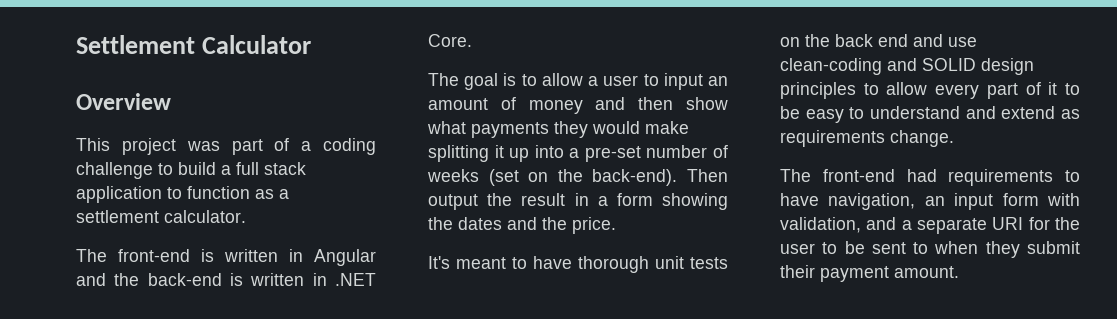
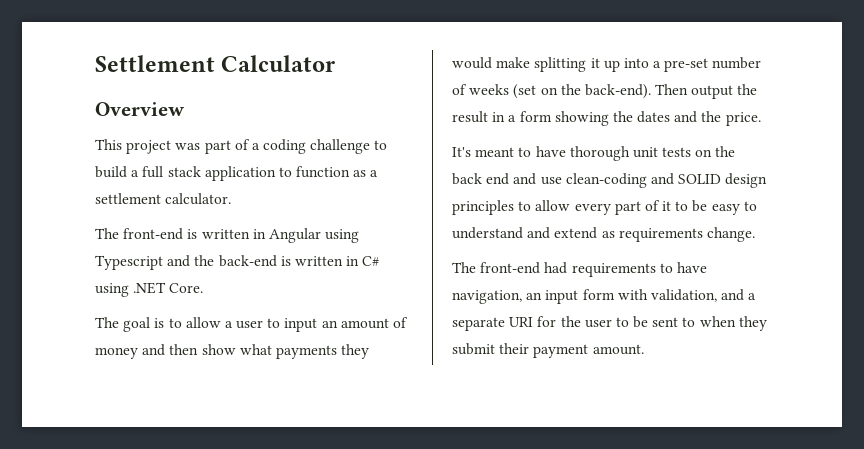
- The front-end is written in Angular and the back-end is written in .NET Core.
+ The front-end is written in Angular using Typescript and the back-end is written in C# using .NET Core.

